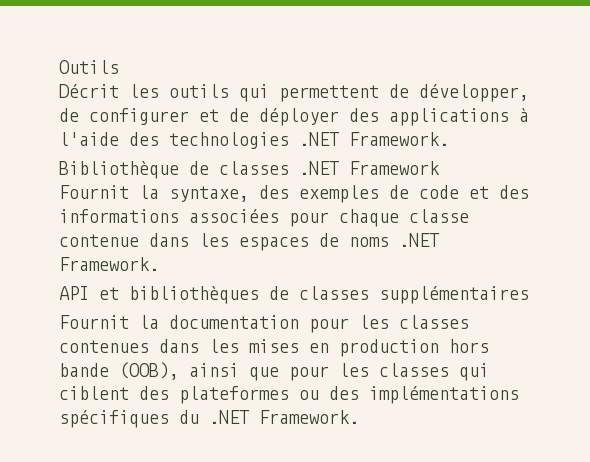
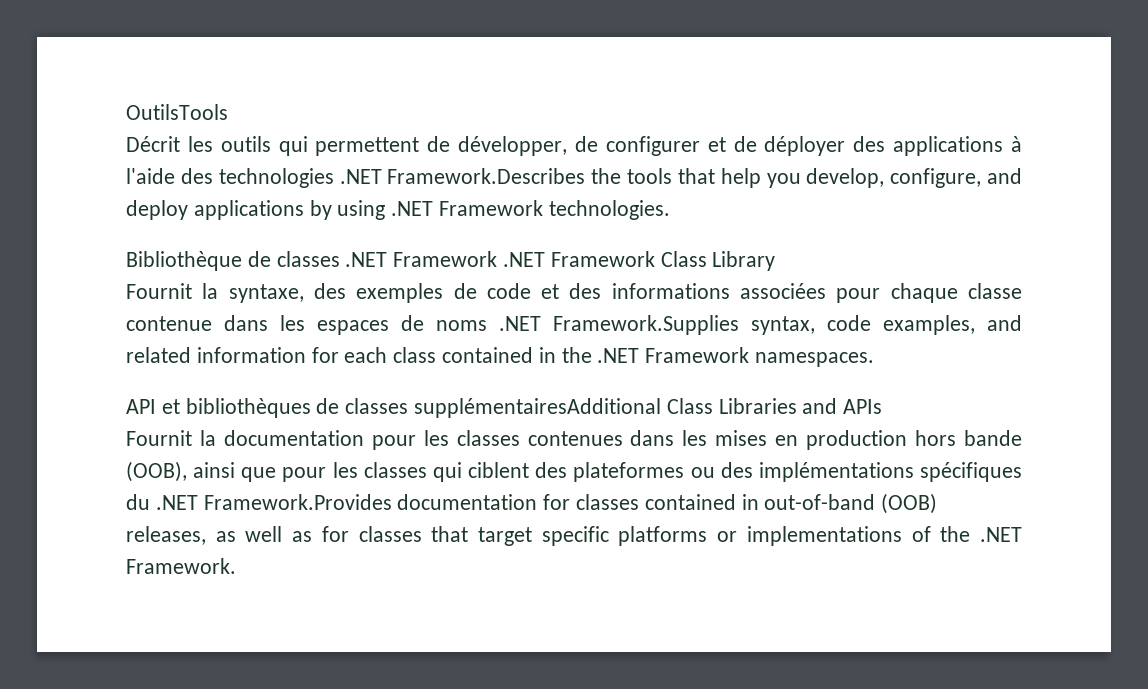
- Outils
+ OutilsTools
- Décrit les outils qui permettent de développer, de configurer et de déployer des applications à l'aide des technologies .NET Framework.
+ Décrit les outils qui permettent de développer, de configurer et de déployer des applications à l'aide des technologies .NET Framework.Describes the tools that help you develop, configure, and deploy applications by using .NET Framework technologies.
- Bibliothèque de classes .NET Framework
+ Bibliothèque de classes .NET Framework .NET Framework Class Library
- Fournit la syntaxe, des exemples de code et des informations associées pour chaque classe contenue dans les espaces de noms .NET Framework.
+ Fournit la syntaxe, des exemples de code et des informations associées pour chaque classe contenue dans les espaces de noms .NET Framework.Supplies syntax, code examples, and related information for each class contained in the .NET Framework namespaces.
- API et bibliothèques de classes supplémentaires
+ API et bibliothèques de classes supplémentairesAdditional Class Libraries and APIs
- Fournit la documentation pour les classes contenues dans les mises en production hors bande (OOB), ainsi que pour les classes qui ciblent des plateformes ou des implémentations spécifiques du .NET Framework.
+ Fournit la documentation pour les classes contenues dans les mises en production hors bande (OOB), ainsi que pour les classes qui ciblent des plateformes ou des implémentations spécifiques du .NET Framework.Provides documentation for classes contained in out-of-band (OOB) releases, as well as for classes that target specific platforms or implementations of the .NET Framework.

